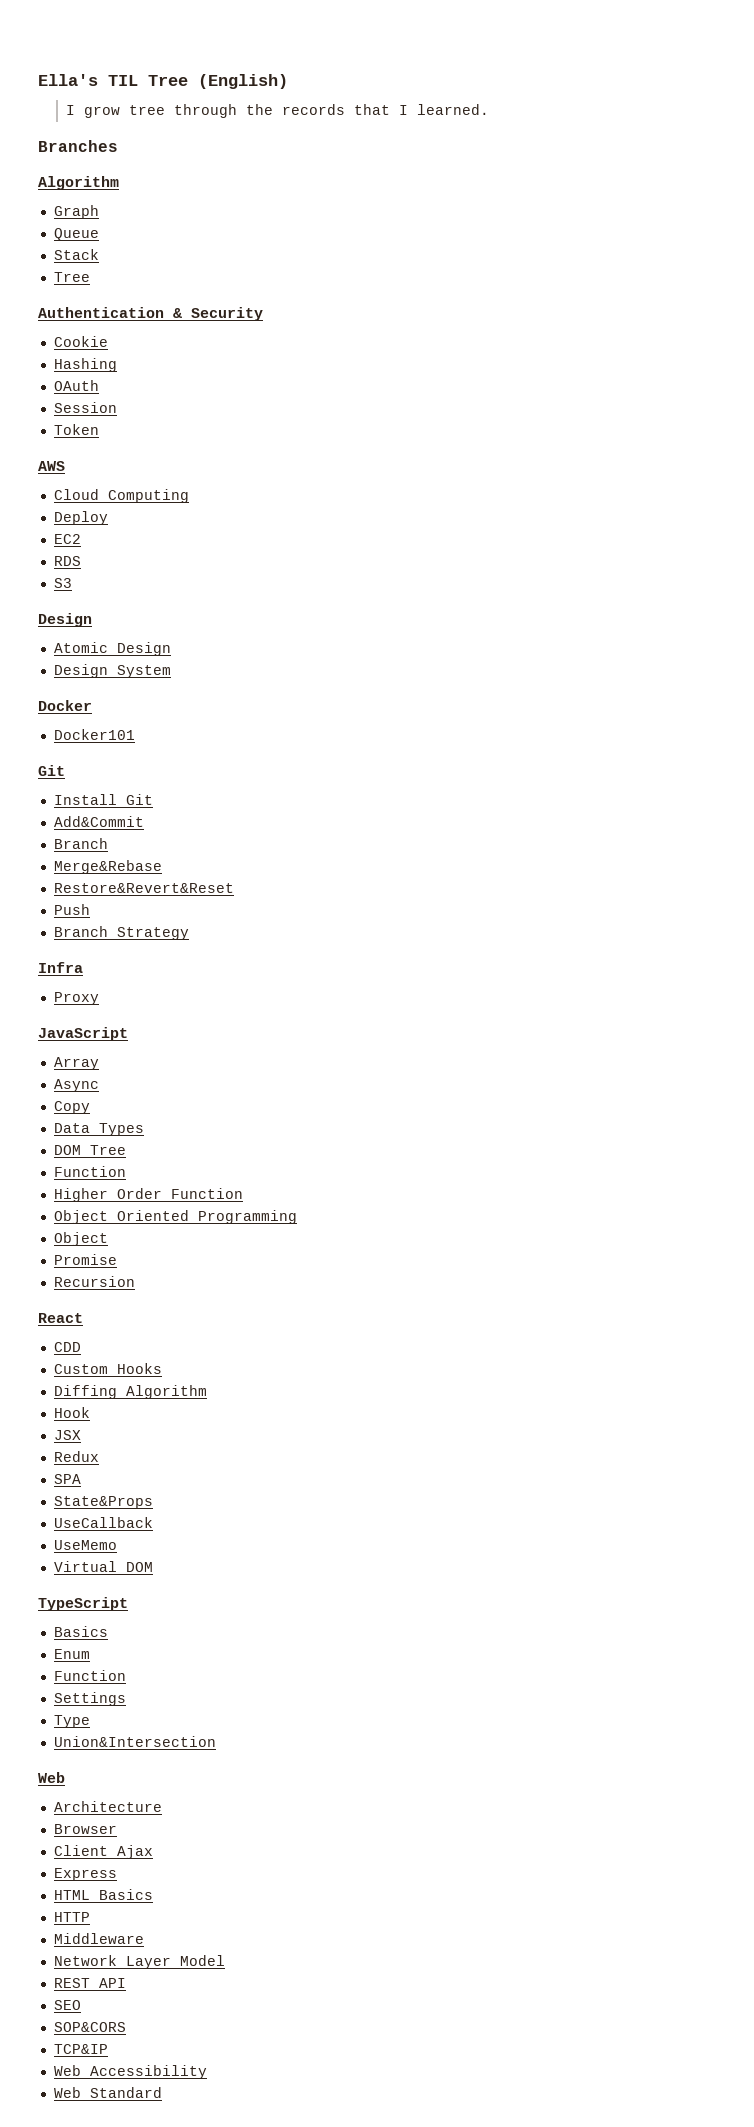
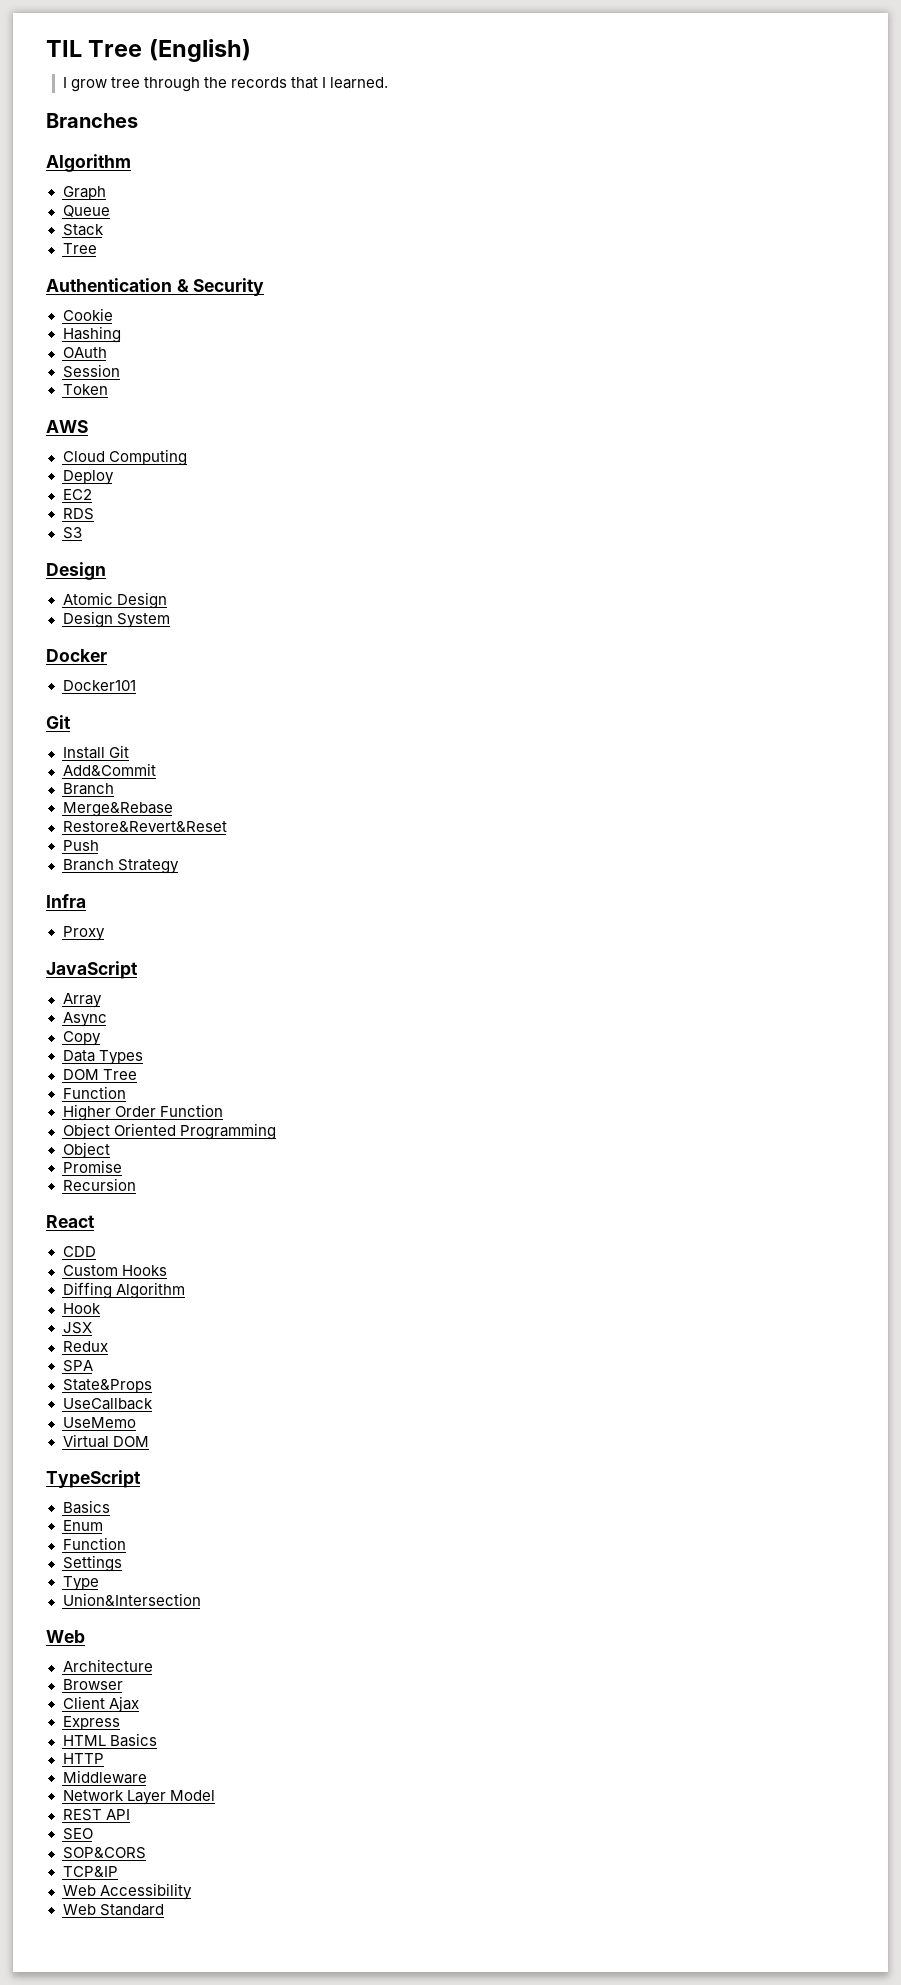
- Ella's TIL Tree (English)
+ TIL Tree (English)

